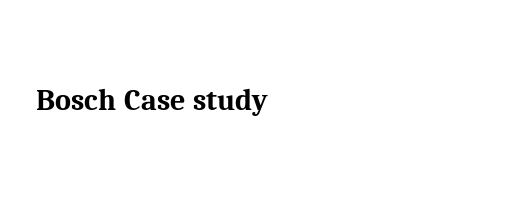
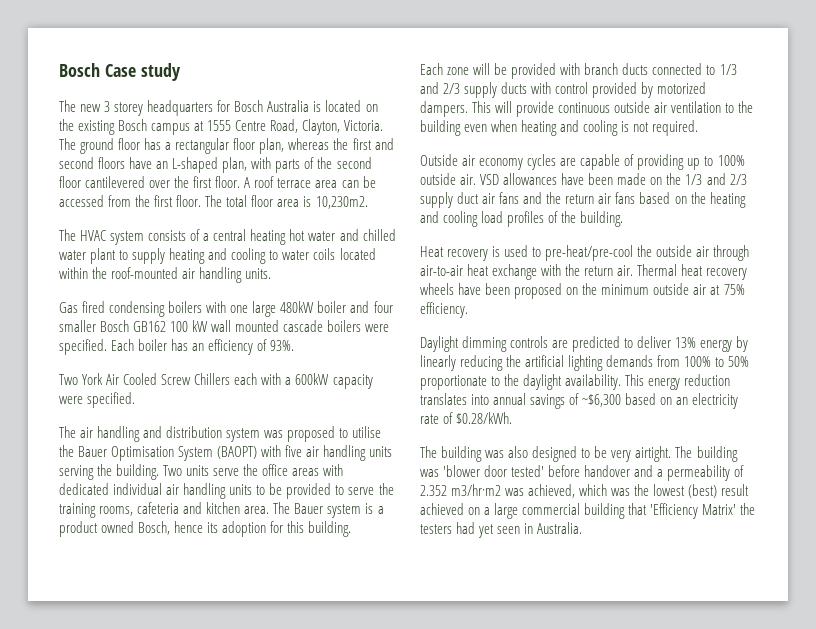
+ The new 3 storey headquarters for Bosch Australia is located on the existing Bosch campus at 1555 Centre Road, Clayton, Victoria. The ground floor has a rectangular floor plan, whereas the first and second floors have an L-shaped plan, with parts of the second floor cantilevered over the first floor. A roof terrace area can be accessed from the first floor. The total floor area is 10,230m2.
+ The HVAC system consists of a central heating hot water and chilled water plant to supply heating and cooling to water coils located within the roof-mounted air handling units.
+ Gas fired condensing boilers with one large 480kW boiler and four smaller Bosch GB162 100 kW wall mounted cascade boilers were specified. Each boiler has an efficiency of 93%.
+ Two York Air Cooled Screw Chillers each with a 600kW capacity were specified.
+ The air handling and distribution system was proposed to utilise the Bauer Optimisation System (BAOPT) with five air handling units serving the building. Two units serve the office areas with dedicated individual air handling units to be provided to serve the training rooms, cafeteria and kitchen area. The Bauer system is a product owned Bosch, hence its adoption for this building.
+ Each zone will be provided with branch ducts connected to 1/3 and 2/3 supply ducts with control provided by motorized dampers. This will provide continuous outside air ventilation to the building even when heating and cooling is not required.
+ Outside air economy cycles are capable of providing up to 100% outside air. VSD allowances have been made on the 1/3 and 2/3 supply duct air fans and the return air fans based on the heating and cooling load profiles of the building.
+ Heat recovery is used to pre-heat/pre-cool the outside air through air-to-air heat exchange with the return air. Thermal heat recovery wheels have been proposed on the minimum outside air at 75% efficiency.
+ Daylight dimming controls are predicted to deliver 13% energy by linearly reducing the artificial lighting demands from 100% to 50% proportionate to the daylight availability. This energy reduction translates into annual savings of ~$6,300 based on an electricity rate of $0.28/kWh.
+ The building was also designed to be very airtight. The building was 'blower door tested' before handover and a permeability of 2.352 m3/hr·m2 was achieved, which was the lowest (best) result achieved on a large commercial building that 'Efficiency Matrix' the testers had yet seen in Australia.

